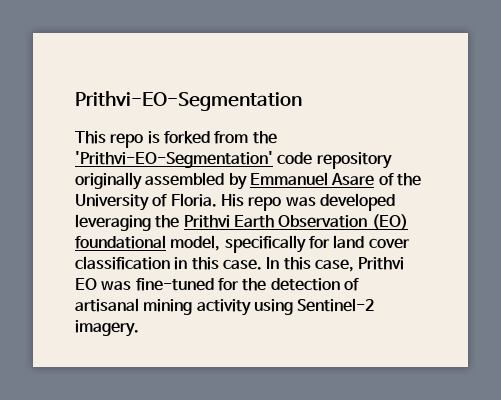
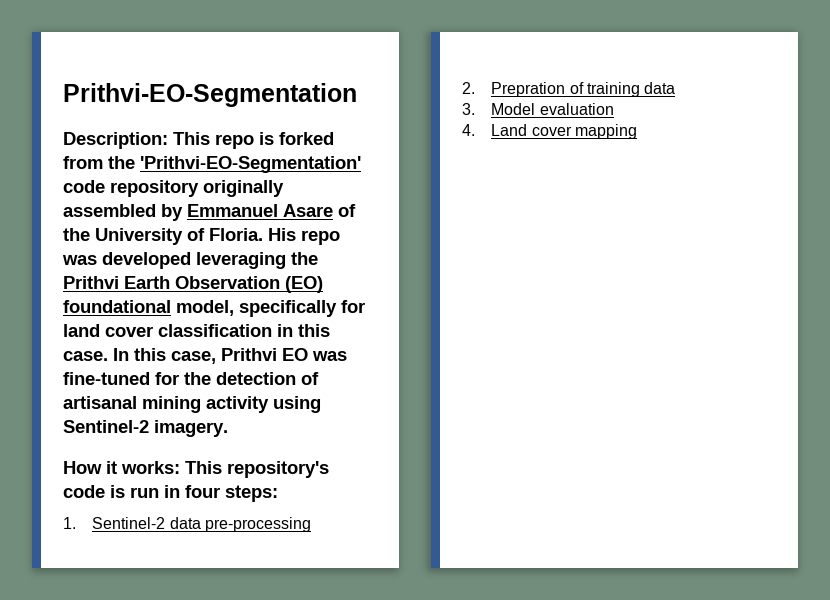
- This repo is forked from the 'Prithvi-EO-Segmentation' code repository originally assembled by Emmanuel Asare of the University of Floria.
+ Description: This repo is forked from the 'Prithvi-EO-Segmentation' code repository originally assembled by Emmanuel Asare of the University of Floria.
+ How it works: This repository's code is run in four steps:
+ 1. Sentinel-2 data pre-processing
+ 2. Prepration of training data
+ 3. Model evaluation
+ 4. Land cover mapping

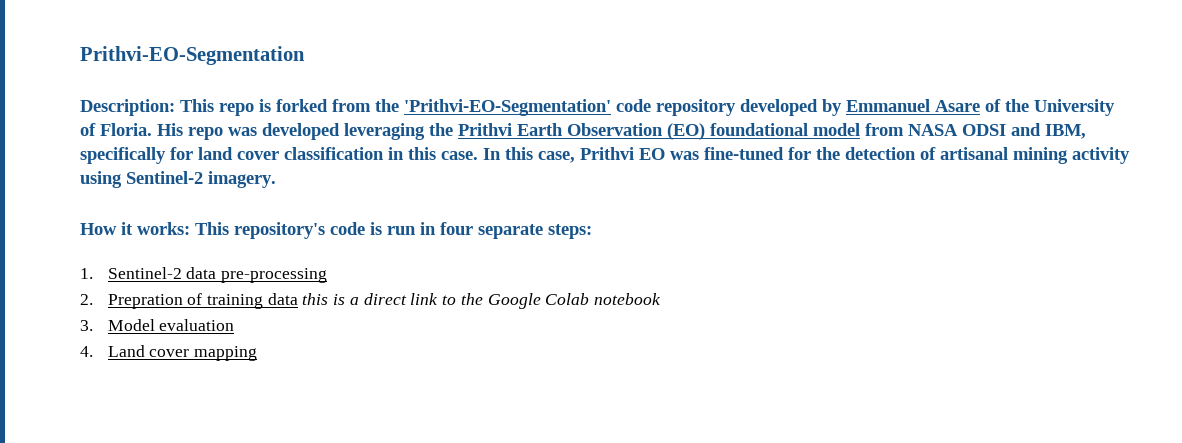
- Description: This repo is forked from the 'Prithvi-EO-Segmentation' code repository originally assembled by Emmanuel Asare of the University of Floria.
+ Description: This repo is forked from the 'Prithvi-EO-Segmentation' code repository developed by Emmanuel Asare of the University of Floria.
- His repo was developed leveraging the Prithvi Earth Observation (EO) foundational model, specifically for land cover classification in this case.
+ His repo was developed leveraging the Prithvi Earth Observation (EO) foundational model from NASA ODSI and IBM, specifically for land cover classification in this case.
- How it works: This repository's code is run in four steps:
+ How it works: This repository's code is run in four separate steps:
- 2. Prepration of training data
+ 2. Prepration of training data this is a direct link to the Google Colab notebook

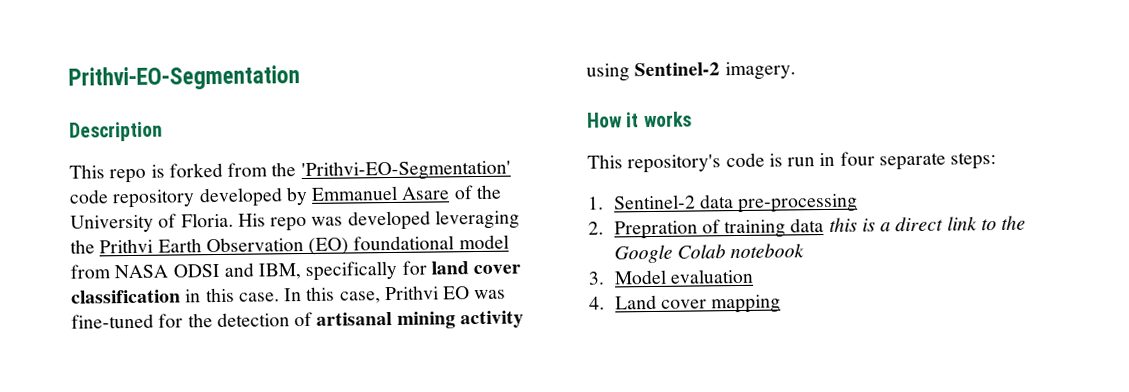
- Description: This repo is forked from the 'Prithvi-EO-Segmentation' code repository developed by Emmanuel Asare of the University of Floria.
+ Description
+ This repo is forked from the 'Prithvi-EO-Segmentation' code repository developed by Emmanuel Asare of the University of Floria.
- How it works: This repository's code is run in four separate steps:
+ How it works
+ This repository's code is run in four separate steps:

